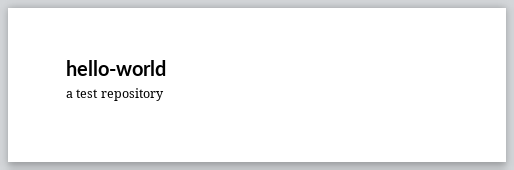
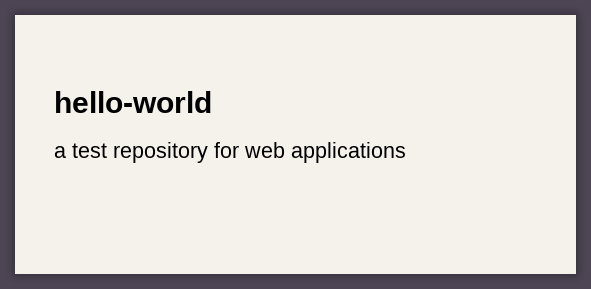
- a test repository
+ a test repository for web applications

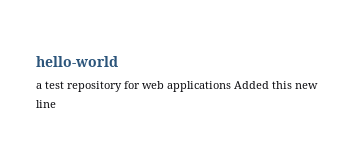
- a test repository for web applications
+ a test repository for web applications Added this new line

